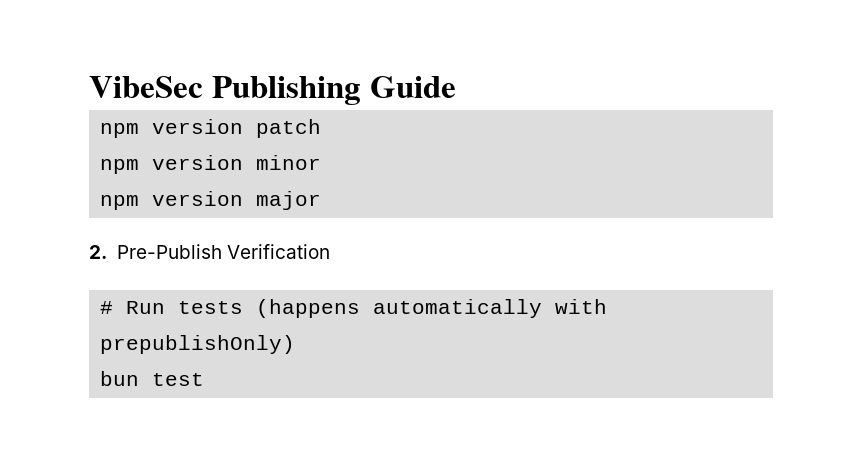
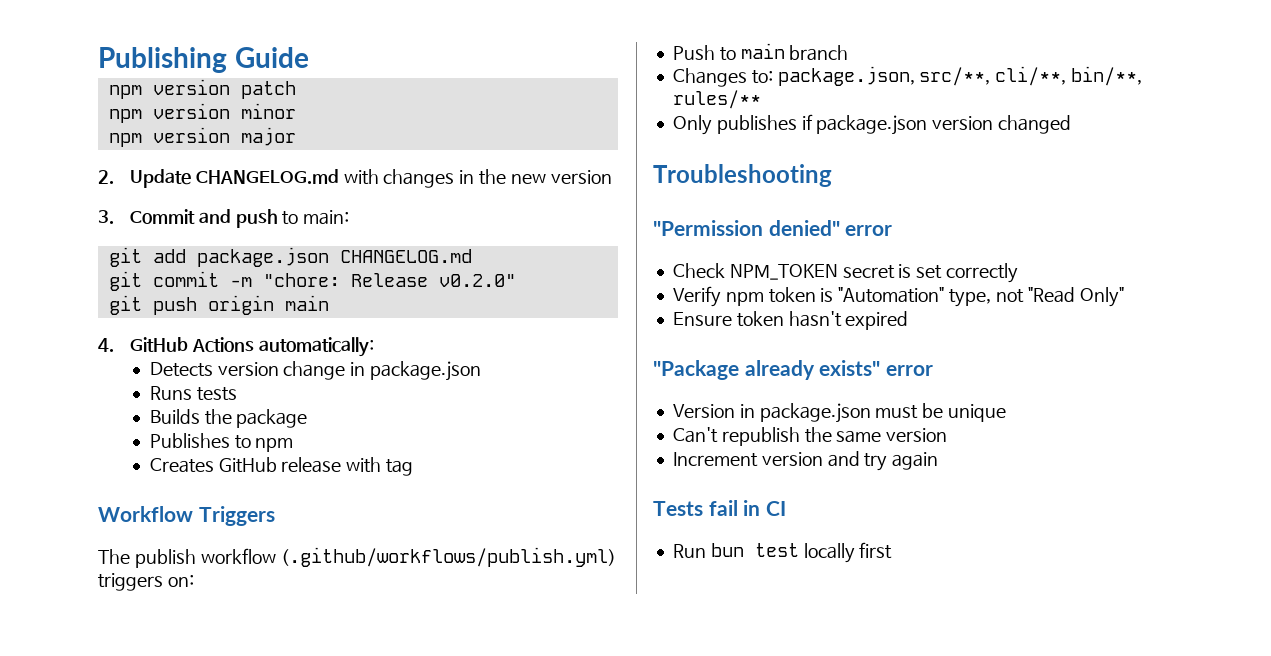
- VibeSec Publishing Guide
+ Publishing Guide
- 2. Pre-Publish Verification
- # Run tests (happens automatically with prepublishOnly)
- bun test
+ 2. Update CHANGELOG.md with changes in the new version
+ 3. Commit and push to main:
+ git add package.json CHANGELOG.md
+ git commit -m "chore: Release v0.2.0"
+ git push origin main
+ 4. GitHub Actions automatically:
+ Detects version change in package.json
+ Runs tests
+ Builds the package
+ Publishes to npm
+ Creates GitHub release with tag
+ Workflow Triggers
+ The publish workflow (.github/workflows/publish.yml) triggers on:
+ Push to main branch
+ Changes to: package.json, src/**, cli/**, bin/**, rules/**
+ Only publishes if package.json version changed
+ Troubleshooting
+ "Permission denied" error
+ Check NPM_TOKEN secret is set correctly
+ Verify npm token is "Automation" type, not "Read Only"
+ Ensure token hasn't expired
+ "Package already exists" error
+ Version in package.json must be unique
+ Can't republish the same version
+ Increment version and try again
+ Tests fail in CI
+ Run bun test locally first

